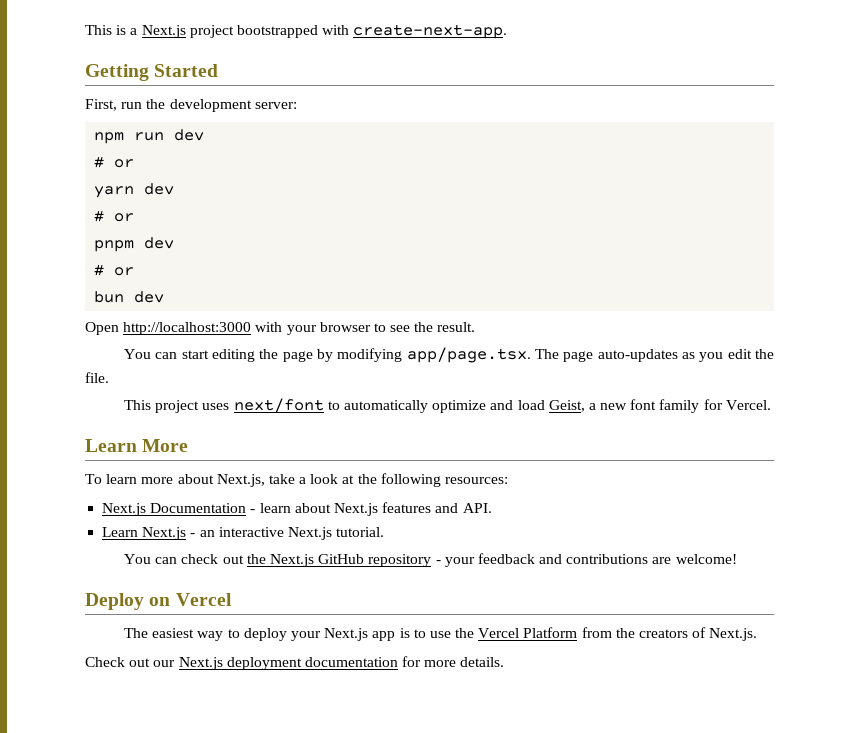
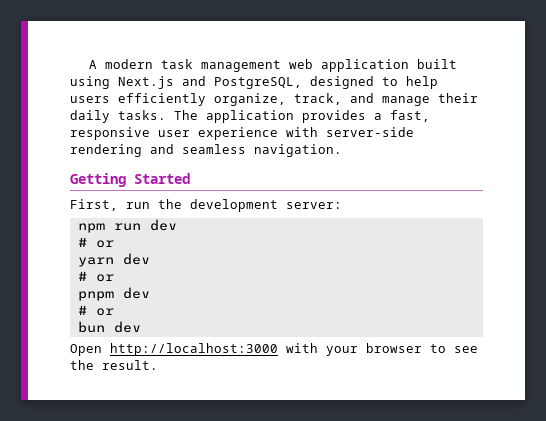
- This is a Next.js project bootstrapped with create-next-app.
+ A modern task management web application built using Next.js and PostgreSQL, designed to help users efficiently organize, track, and manage their daily tasks. The application provides a fast, responsive user experience with server-side rendering and seamless navigation.
- You can start editing the page by modifying app/page.tsx. The page auto-updates as you edit the file.
- This project uses next/font to automatically optimize and load Geist, a new font family for Vercel.
- Learn More
- To learn more about Next.js, take a look at the following resources:
- Next.js Documentation - learn about Next.js features and API.
- Learn Next.js - an interactive Next.js tutorial.
- You can check out the Next.js GitHub repository - your feedback and contributions are welcome!
- Deploy on Vercel
- The easiest way to deploy your Next.js app is to use the Vercel Platform from the creators of Next.js.
- Check out our Next.js deployment documentation for more details.

